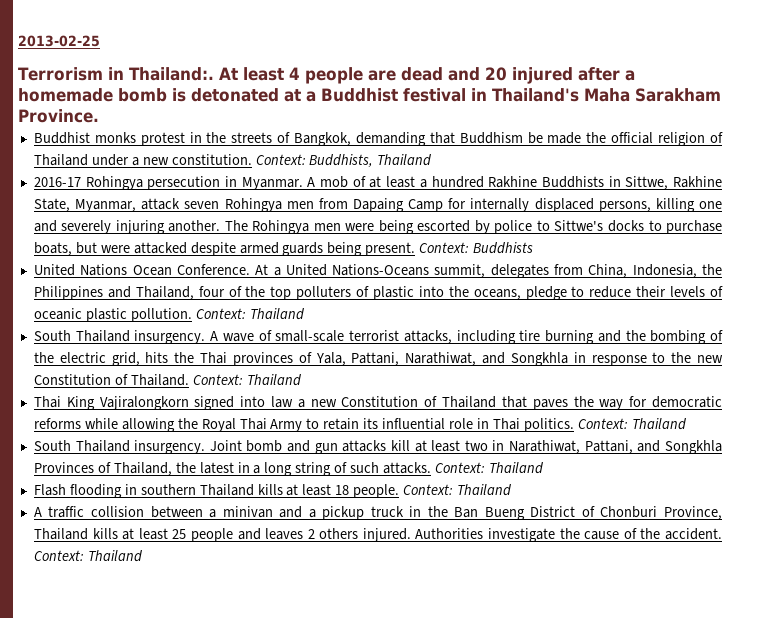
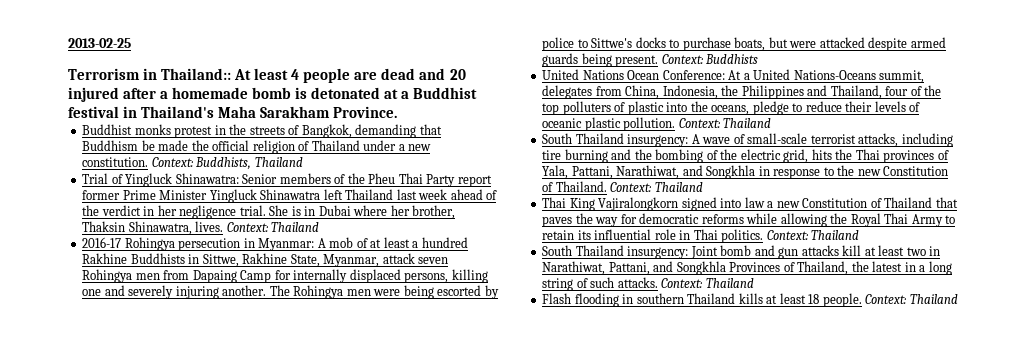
- Terrorism in Thailand:. At least 4 people are dead and 20 injured after a homemade bomb is detonated at a Buddhist festival in Thailand's Maha Sarakham Province.
+ Terrorism in Thailand:: At least 4 people are dead and 20 injured after a homemade bomb is detonated at a Buddhist festival in Thailand's Maha Sarakham Province.
+ Trial of Yingluck Shinawatra: Senior members of the Pheu Thai Party report former Prime Minister Yingluck Shinawatra left Thailand last week ahead of the verdict in her negligence trial. She is in Dubai where her brother, Thaksin Shinawatra, lives. Context: Thailand
- 2016-17 Rohingya persecution in Myanmar. A mob of at least a hundred Rakhine Buddhists in Sittwe, Rakhine State, Myanmar, attack seven Rohingya men from Dapaing Camp for internally displaced persons, killing one and severely injuring another.
+ 2016-17 Rohingya persecution in Myanmar: A mob of at least a hundred Rakhine Buddhists in Sittwe, Rakhine State, Myanmar, attack seven Rohingya men from Dapaing Camp for internally displaced persons, killing one and severely injuring another.
- United Nations Ocean Conference. At a United Nations-Oceans summit, delegates from China, Indonesia, the Philippines and Thailand, four of the top polluters of plastic into the oceans, pledge to reduce their levels of oceanic plastic pollution.
+ United Nations Ocean Conference: At a United Nations-Oceans summit, delegates from China, Indonesia, the Philippines and Thailand, four of the top polluters of plastic into the oceans, pledge to reduce their levels of oceanic plastic pollution.
- South Thailand insurgency. A wave of small-scale terrorist attacks, including tire burning and the bombing of the electric grid, hits the Thai provinces of Yala, Pattani, Narathiwat, and Songkhla in response to the new Constitution of Thailand.
+ South Thailand insurgency: A wave of small-scale terrorist attacks, including tire burning and the bombing of the electric grid, hits the Thai provinces of Yala, Pattani, Narathiwat, and Songkhla in response to the new Constitution of Thailand.
- South Thailand insurgency. Joint bomb and gun attacks kill at least two in Narathiwat, Pattani, and Songkhla Provinces of Thailand, the latest in a long string of such attacks.
+ South Thailand insurgency: Joint bomb and gun attacks kill at least two in Narathiwat, Pattani, and Songkhla Provinces of Thailand, the latest in a long string of such attacks.
- A traffic collision between a minivan and a pickup truck in the Ban Bueng District of Chonburi Province, Thailand kills at least 25 people and leaves 2 others injured. Authorities investigate the cause of the accident. Context: Thailand

